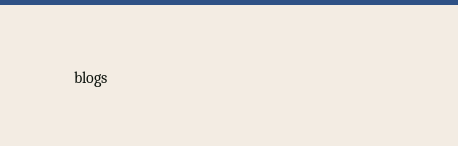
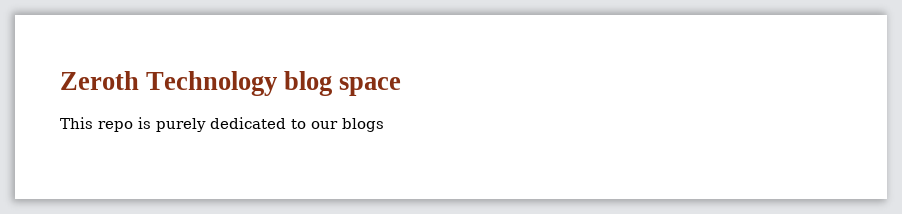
- blogs
+ Zeroth Technology blog space
+ This repo is purely dedicated to our blogs

